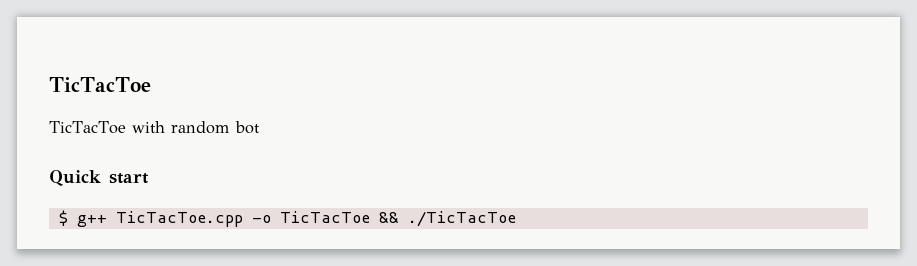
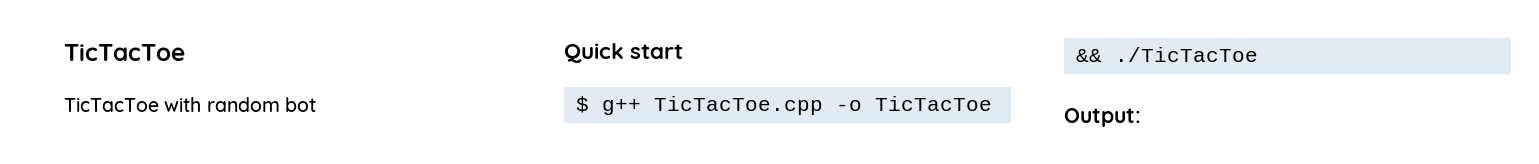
+ Output:

